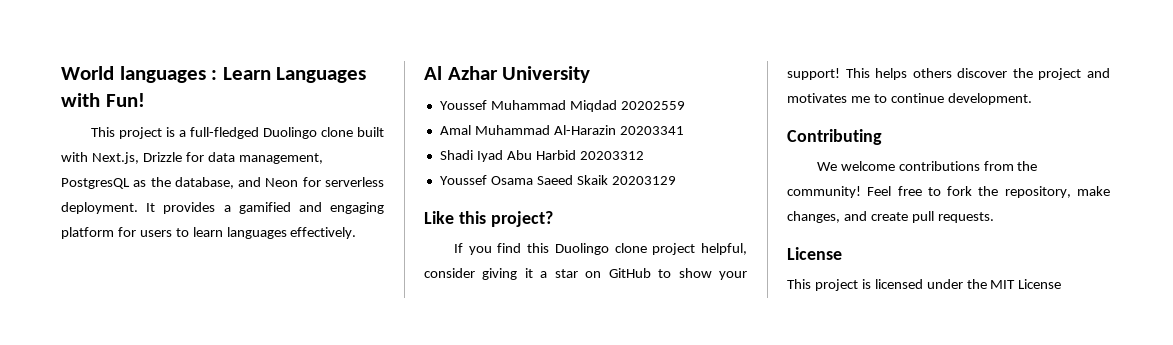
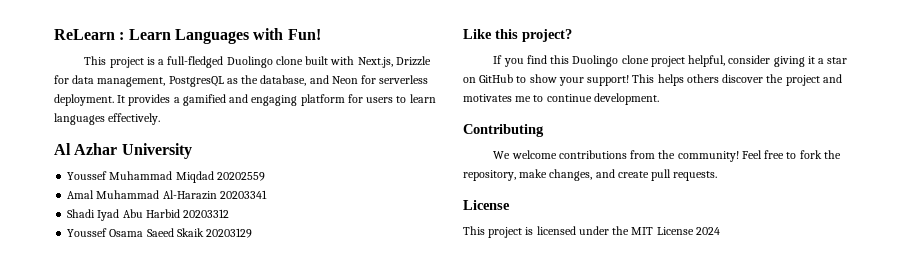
- World languages : Learn Languages with Fun!
+ ReLearn : Learn Languages with Fun!
- This project is licensed under the MIT License
+ This project is licensed under the MIT License 2024

